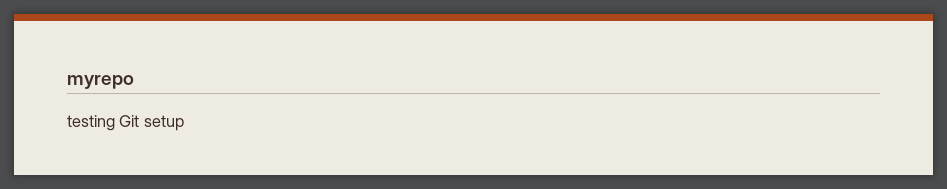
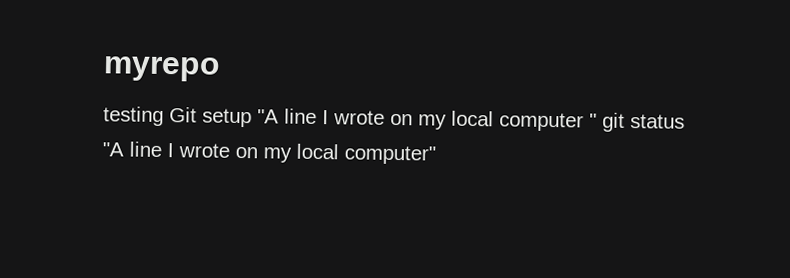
- testing Git setup
+ testing Git setup "A line I wrote on my local computer " git status "A line I wrote on my local computer"

